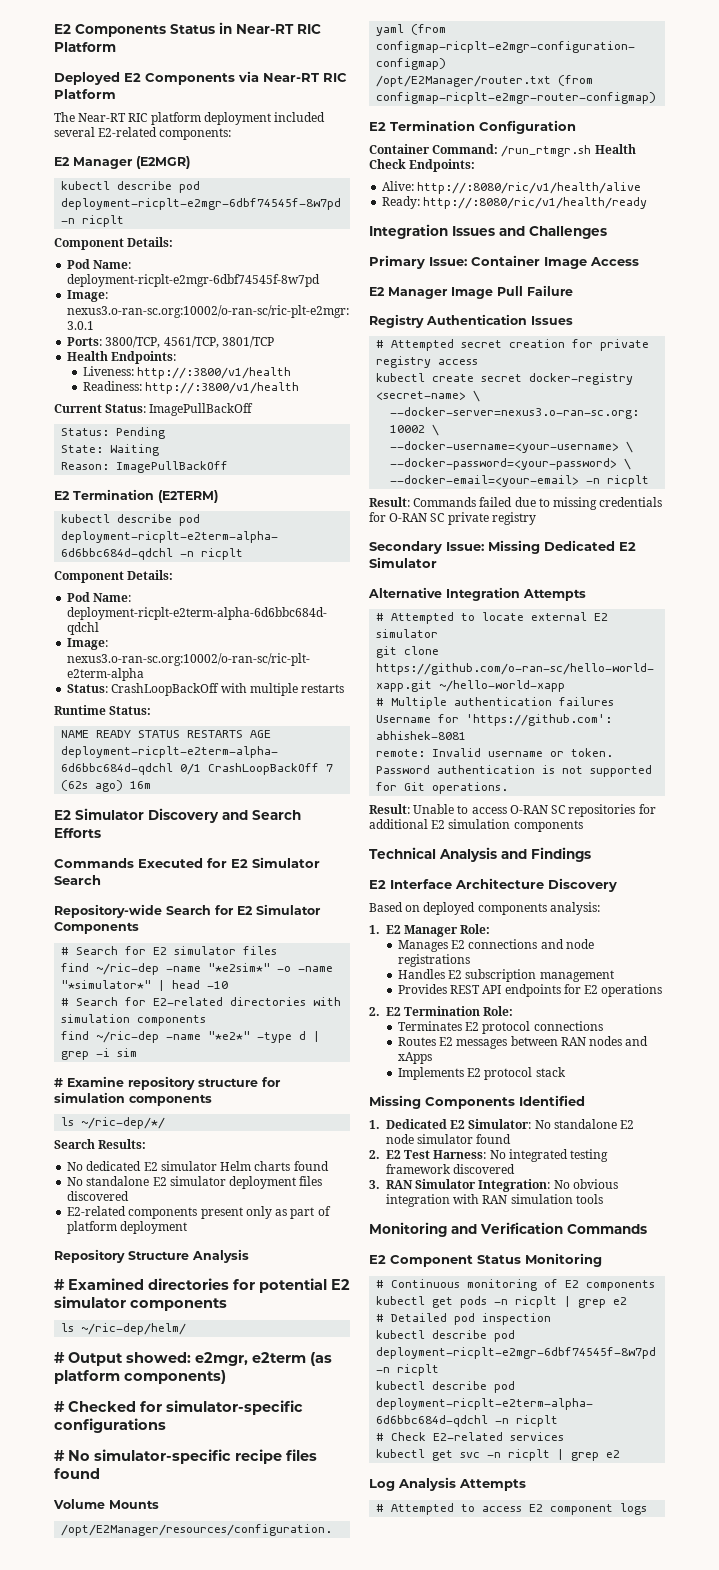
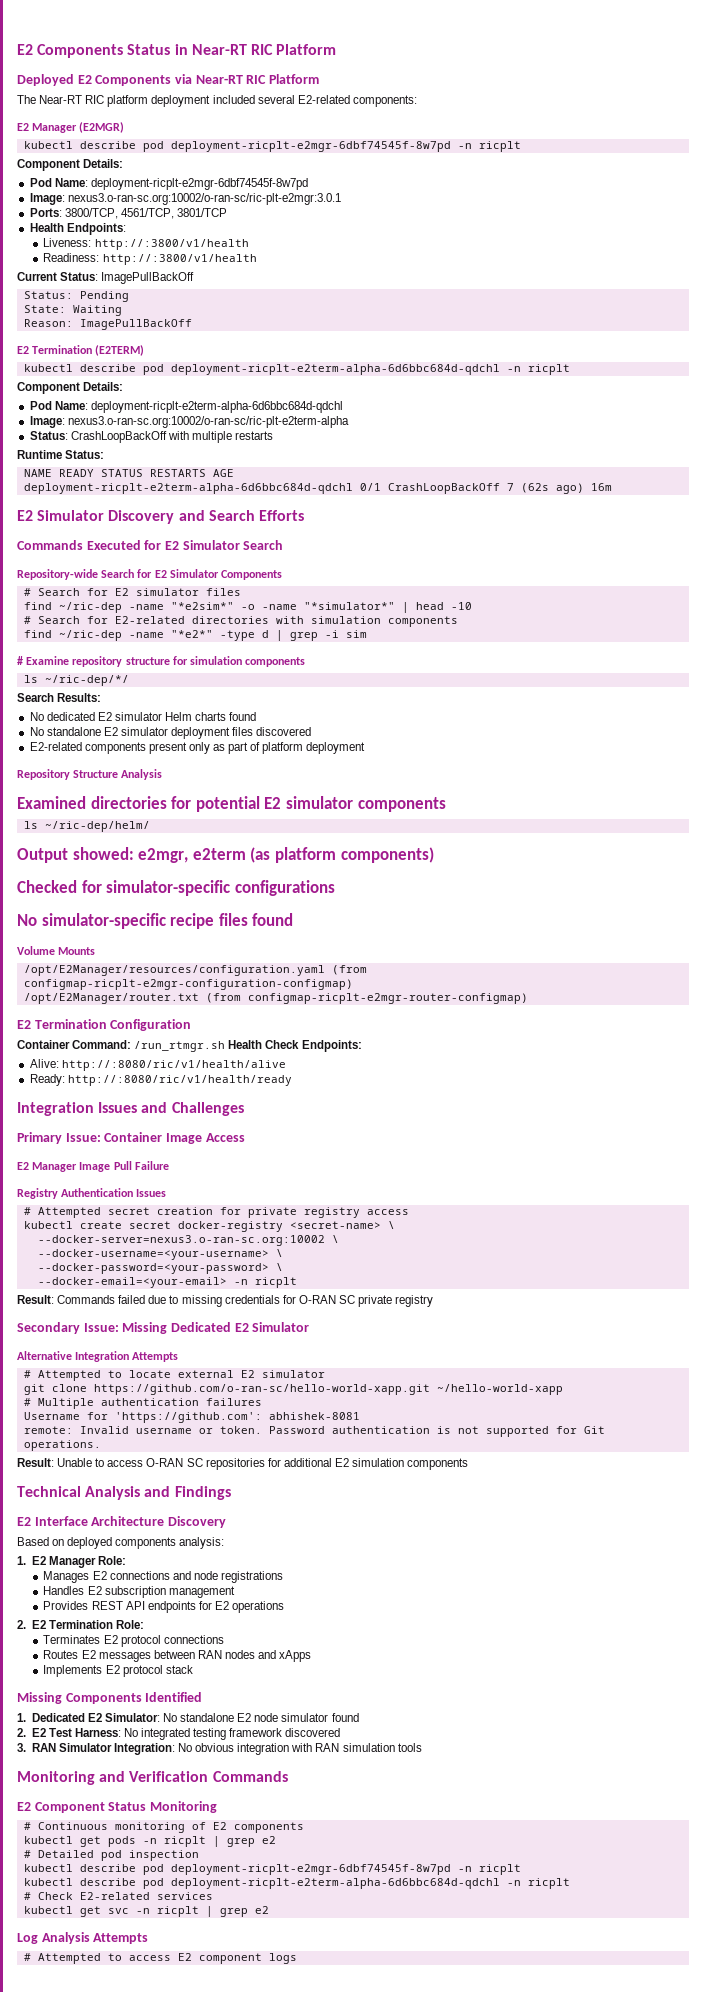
- # Examined directories for potential E2 simulator components
+ Examined directories for potential E2 simulator components
- # Output showed: e2mgr, e2term (as platform components)
+ Output showed: e2mgr, e2term (as platform components)
- # Checked for simulator-specific configurations
+ Checked for simulator-specific configurations
- # No simulator-specific recipe files found
+ No simulator-specific recipe files found

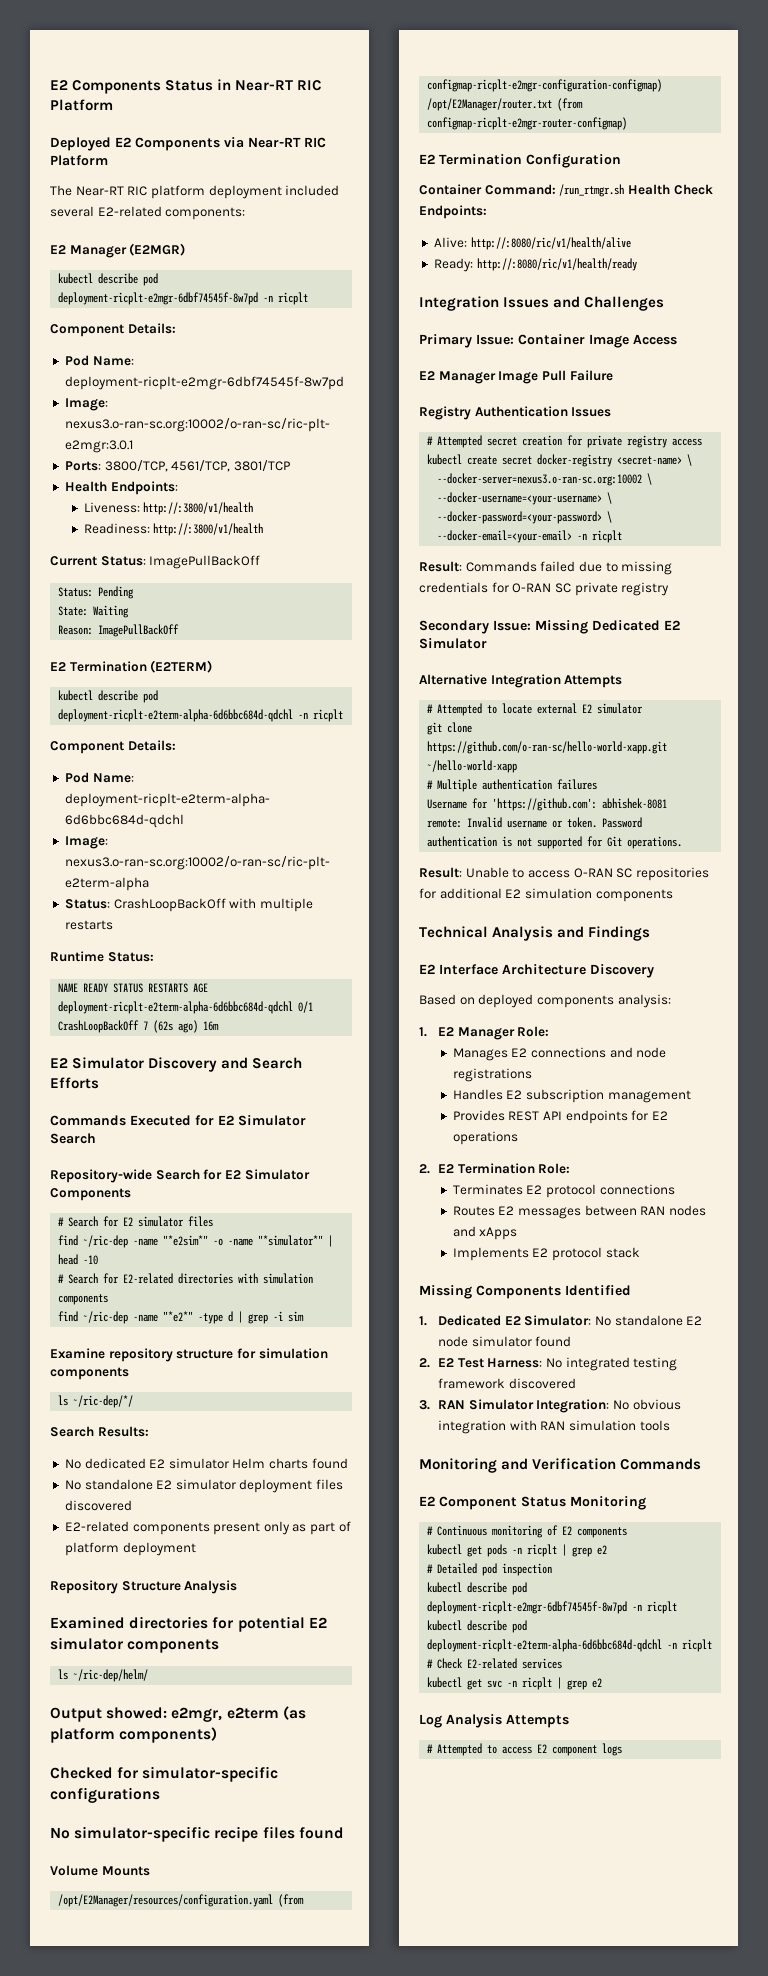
- # Examine repository structure for simulation components
+ Examine repository structure for simulation components

